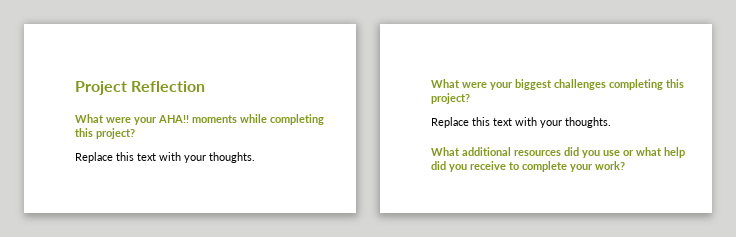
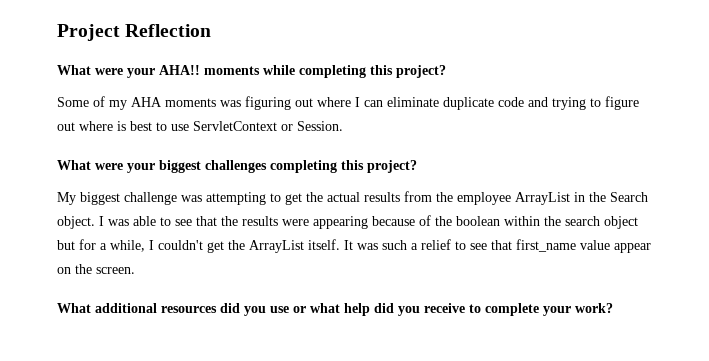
  What were your AHA!! moments while completing this project?
- Replace this text with your thoughts.
+ Some of my AHA moments was figuring out where I can eliminate duplicate code and trying to figure out where is best to use ServletContext or Session.
  What were your biggest challenges completing this project?
- Replace this text with your thoughts.
+ My biggest challenge was attempting to get the actual results from the employee ArrayList in the Search object. I was able to see that the results were appearing because of the boolean within the search object but for a while, I couldn't get the ArrayList itself. It was such a relief to see that first_name value appear on the screen.

